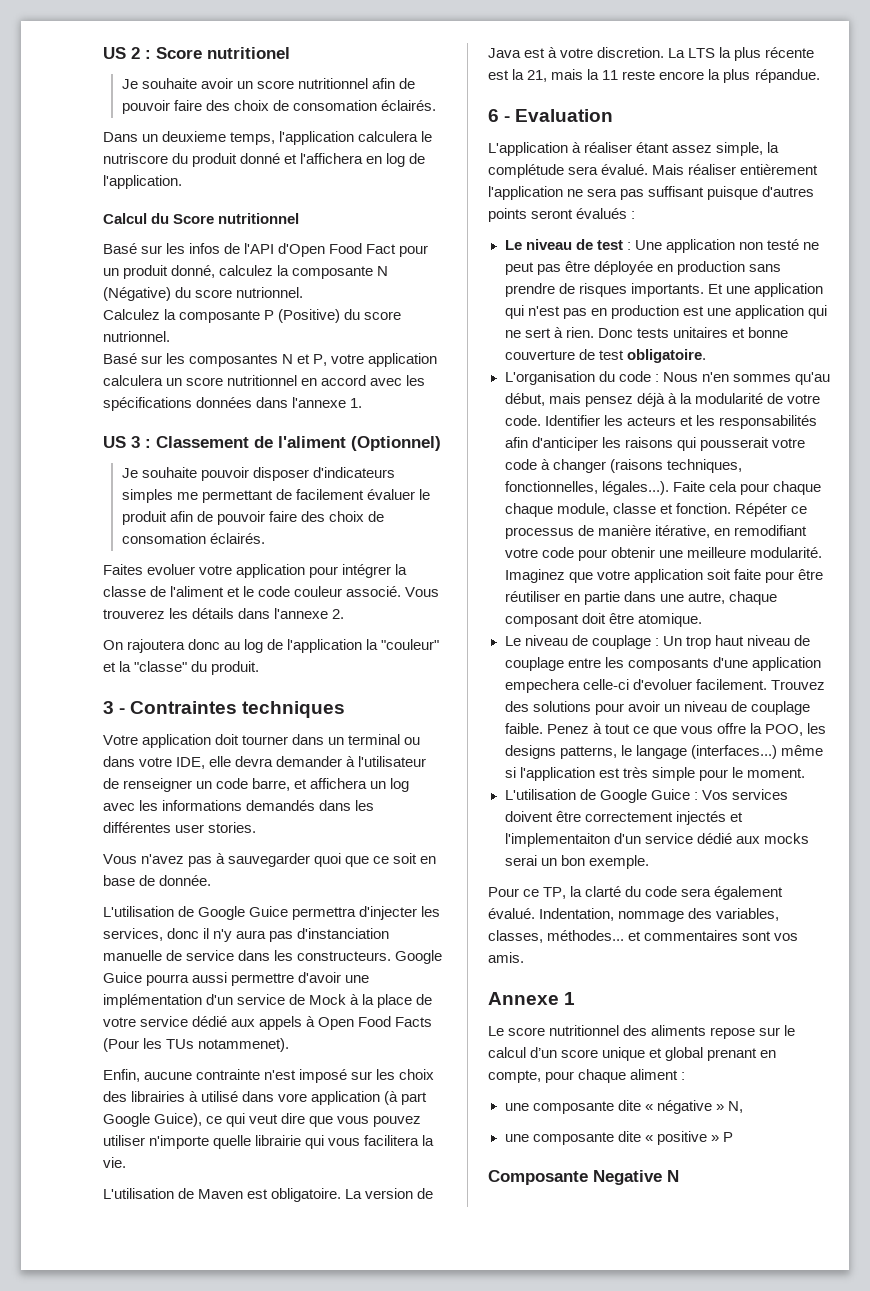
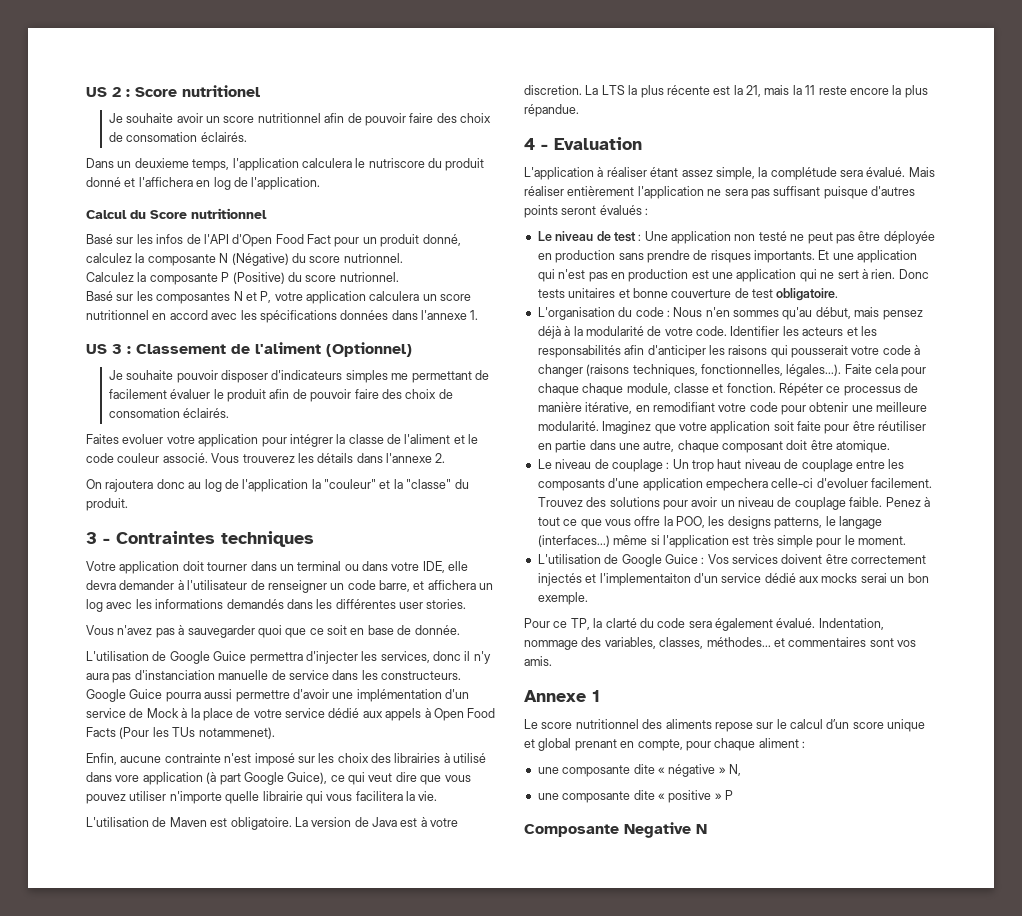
- 6 - Evaluation
+ 4 - Evaluation

